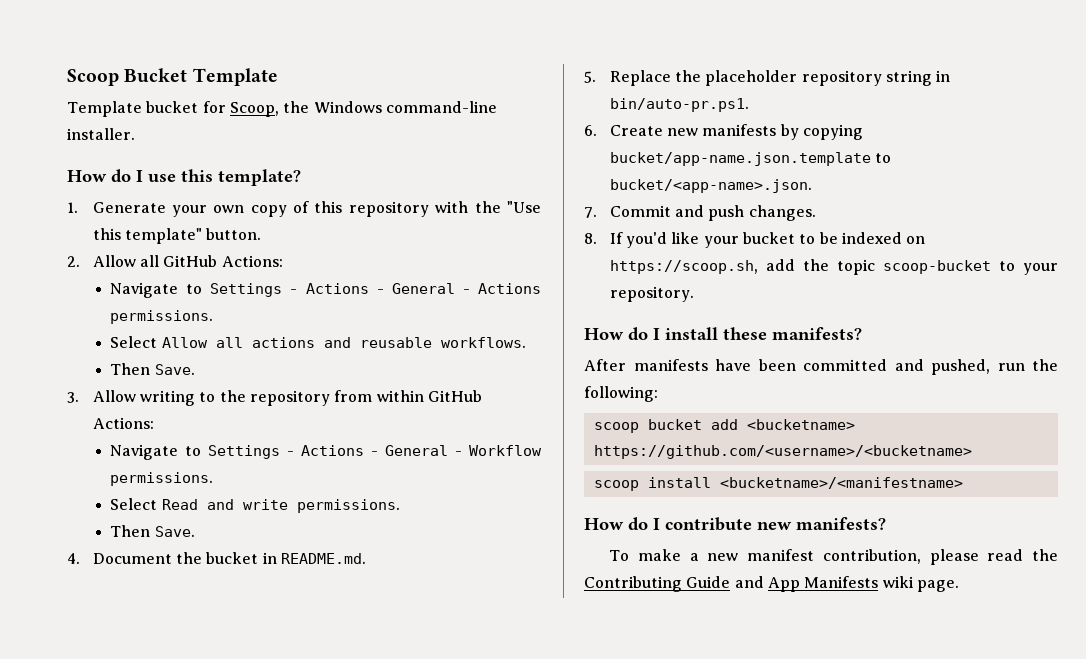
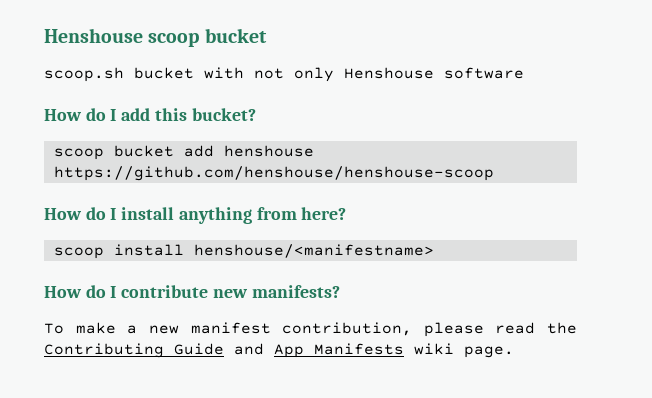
- Scoop Bucket Template
- Template bucket for Scoop, the Windows command-line installer.
- How do I use this template?
- 1. Generate your own copy of this repository with the "Use this template" button.
- 2. Allow all GitHub Actions:
- Navigate to Settings - Actions - General - Actions permissions.
- Select Allow all actions and reusable workflows.
- Then Save.
- 3. Allow writing to the repository from within GitHub Actions:
- Navigate to Settings - Actions - General - Workflow permissions.
- Select Read and write permissions.
- Then Save.
- 4. Document the bucket in README.md.
- 5. Replace the placeholder repository string in bin/auto-pr.ps1.
- 6. Create new manifests by copying bucket/app-name.json.template to bucket/<app-name>.json.
- 7. Commit and push changes.
- 8. If you'd like your bucket to be indexed on https://scoop.sh, add the topic scoop-bucket to your repository.
- How do I install these manifests?
- After manifests have been committed and pushed, run the following:
- scoop bucket add <bucketname> https://github.com/<username>/<bucketname>
+ Henshouse scoop bucket
+ scoop.sh bucket with not only Henshouse software
+ How do I add this bucket?
+ scoop bucket add henshouse https://github.com/henshouse/henshouse-scoop
+ How do I install anything from here?
- scoop install <bucketname>/<manifestname>
+ scoop install henshouse/<manifestname>

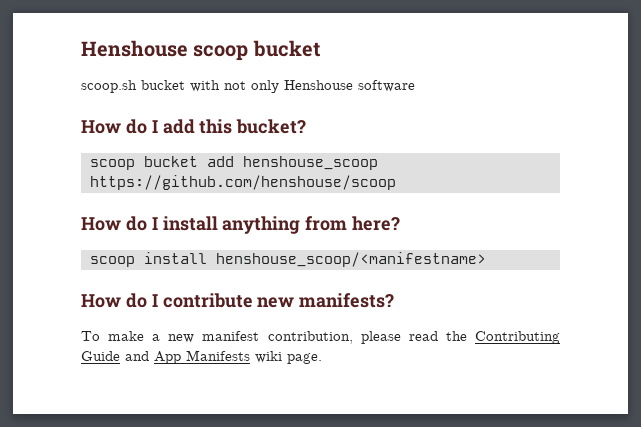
- scoop bucket add henshouse https://github.com/henshouse/henshouse-scoop
+ scoop bucket add henshouse_scoop https://github.com/henshouse/scoop
- scoop install henshouse/<manifestname>
+ scoop install henshouse_scoop/<manifestname>

